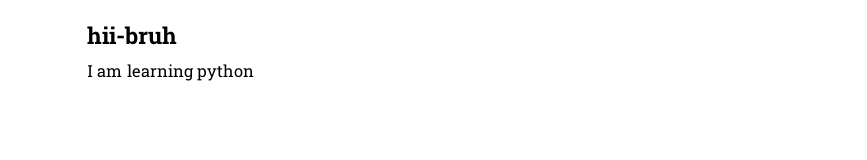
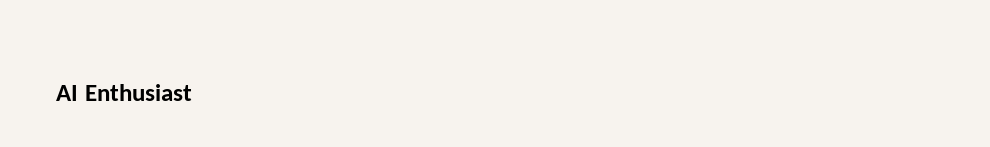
- hii-bruh
- I am learning python
+ AI Enthusiast

